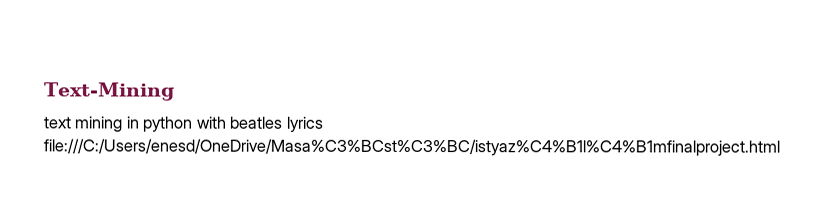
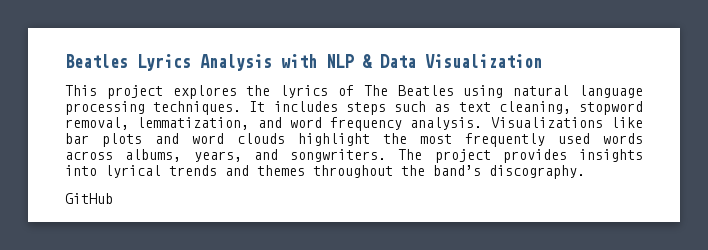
- Text-Mining
- text mining in python with beatles lyrics file:///C:/Users/enesd/OneDrive/Masa%C3%BCst%C3%BC/istyaz%C4%B1l%C4%B1mfinalproject.html
+ Beatles Lyrics Analysis with NLP & Data Visualization
+ This project explores the lyrics of The Beatles using natural language processing techniques. It includes steps such as text cleaning, stopword removal, lemmatization, and word frequency analysis. Visualizations like bar plots and word clouds highlight the most frequently used words across albums, years, and songwriters. The project provides insights into lyrical trends and themes throughout the band’s discography.
+ GitHub

